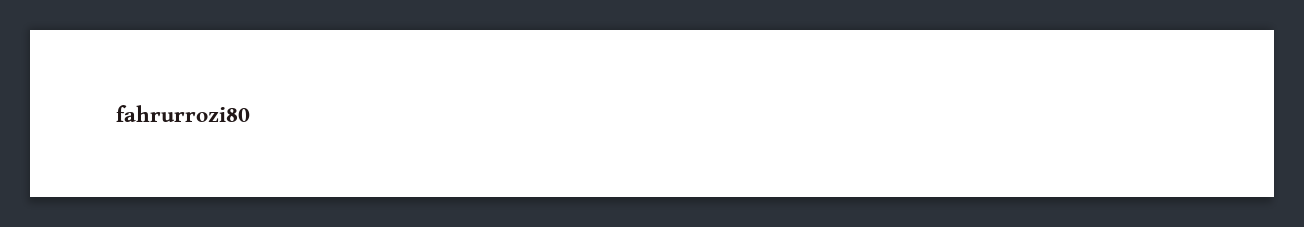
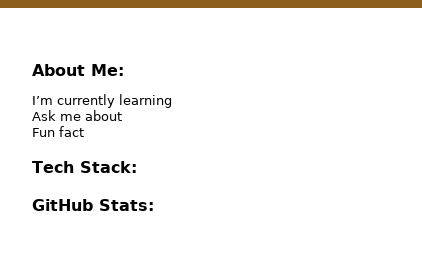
- fahrurrozi80
+ About Me:
+ I’m currently learning
+ Ask me about
+ Fun fact
+ Tech Stack:
+ GitHub Stats:

